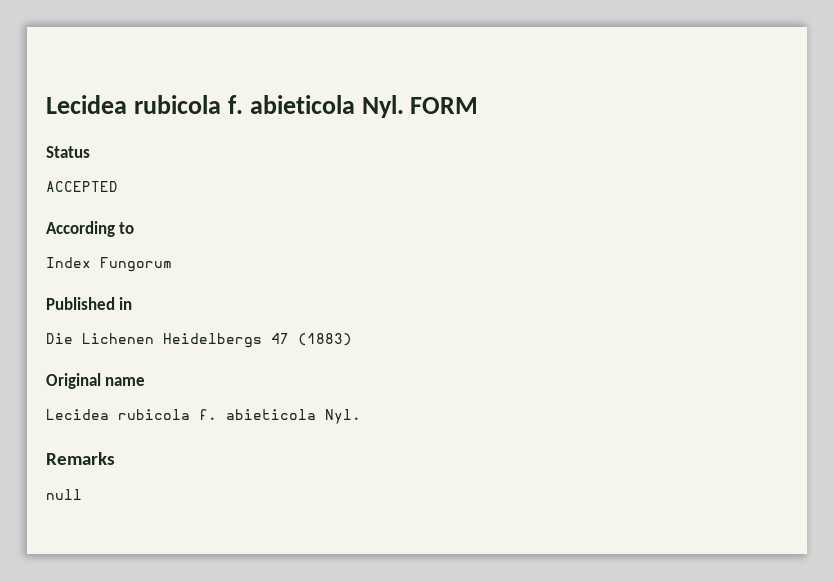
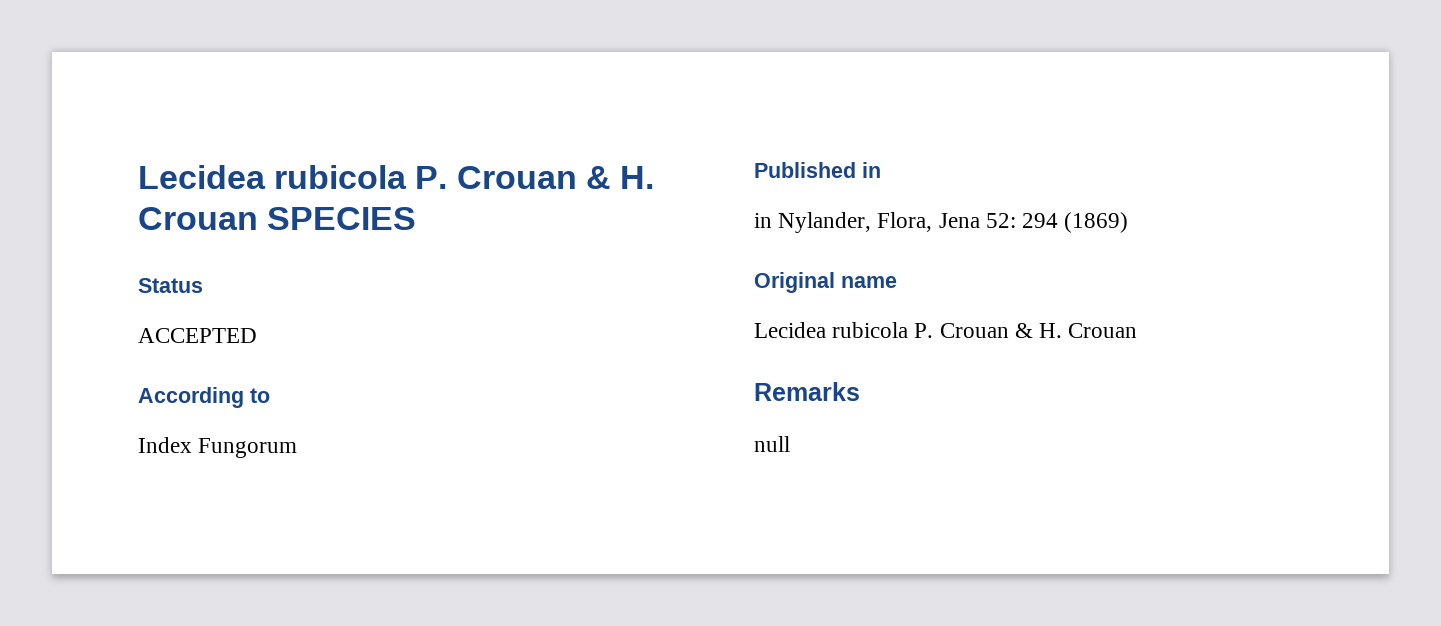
- Lecidea rubicola f. abieticola Nyl. FORM
+ Lecidea rubicola P. Crouan & H. Crouan SPECIES
- Die Lichenen Heidelbergs 47 (1883)
+ in Nylander, Flora, Jena 52: 294 (1869)
  Original name
- Lecidea rubicola f. abieticola Nyl.
+ Lecidea rubicola P. Crouan & H. Crouan

